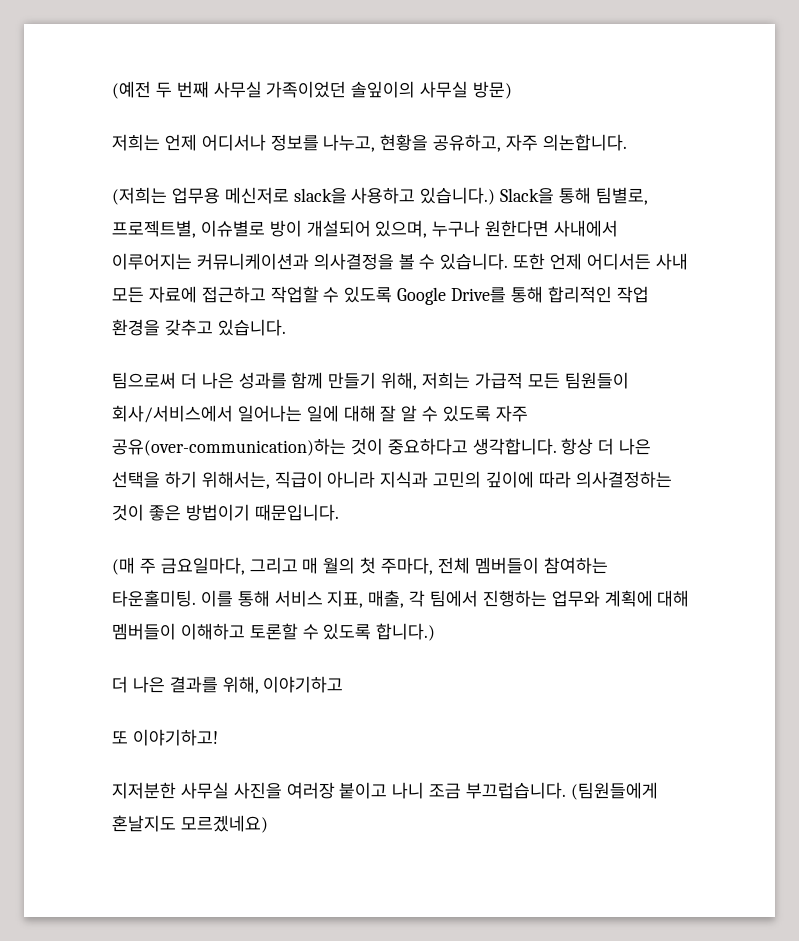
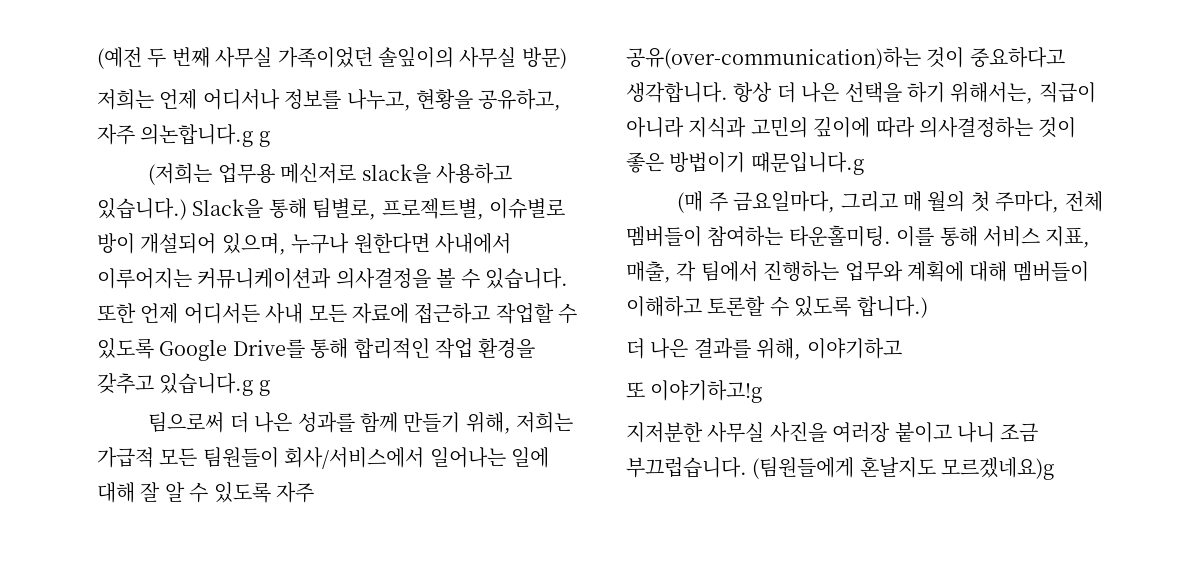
- 저희는 언제 어디서나 정보를 나누고, 현황을 공유하고, 자주 의논합니다.
+ 저희는 언제 어디서나 정보를 나누고, 현황을 공유하고, 자주 의논합니다.g g
- 또한 언제 어디서든 사내 모든 자료에 접근하고 작업할 수 있도록 Google Drive를 통해 합리적인 작업 환경을 갖추고 있습니다.
+ 또한 언제 어디서든 사내 모든 자료에 접근하고 작업할 수 있도록 Google Drive를 통해 합리적인 작업 환경을 갖추고 있습니다.g g
- 항상 더 나은 선택을 하기 위해서는, 직급이 아니라 지식과 고민의 깊이에 따라 의사결정하는 것이 좋은 방법이기 때문입니다.
+ 항상 더 나은 선택을 하기 위해서는, 직급이 아니라 지식과 고민의 깊이에 따라 의사결정하는 것이 좋은 방법이기 때문입니다.g
- 또 이야기하고!
+ 또 이야기하고!g
- (팀원들에게 혼날지도 모르겠네요)
+ (팀원들에게 혼날지도 모르겠네요)g

